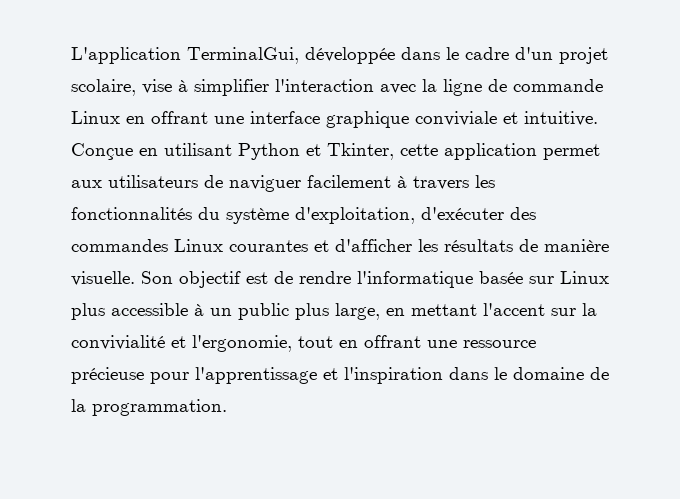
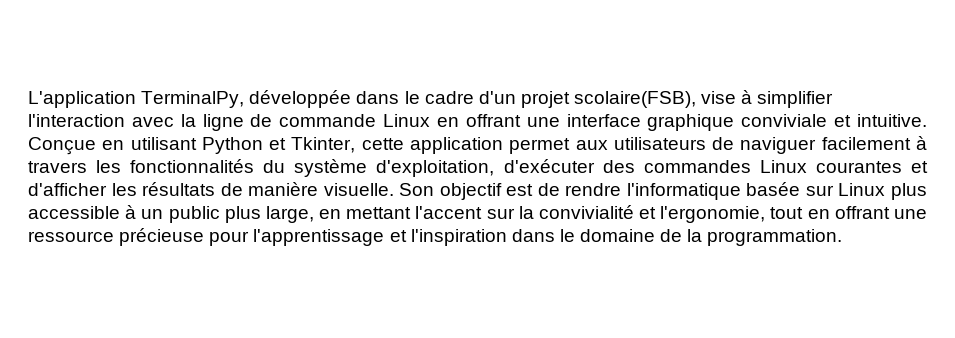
- L'application TerminalGui, développée dans le cadre d'un projet scolaire, vise à simplifier l'interaction avec la ligne de commande Linux en offrant une interface graphique conviviale et intuitive.
+ L'application TerminalPy, développée dans le cadre d'un projet scolaire(FSB), vise à simplifier l'interaction avec la ligne de commande Linux en offrant une interface graphique conviviale et intuitive.

